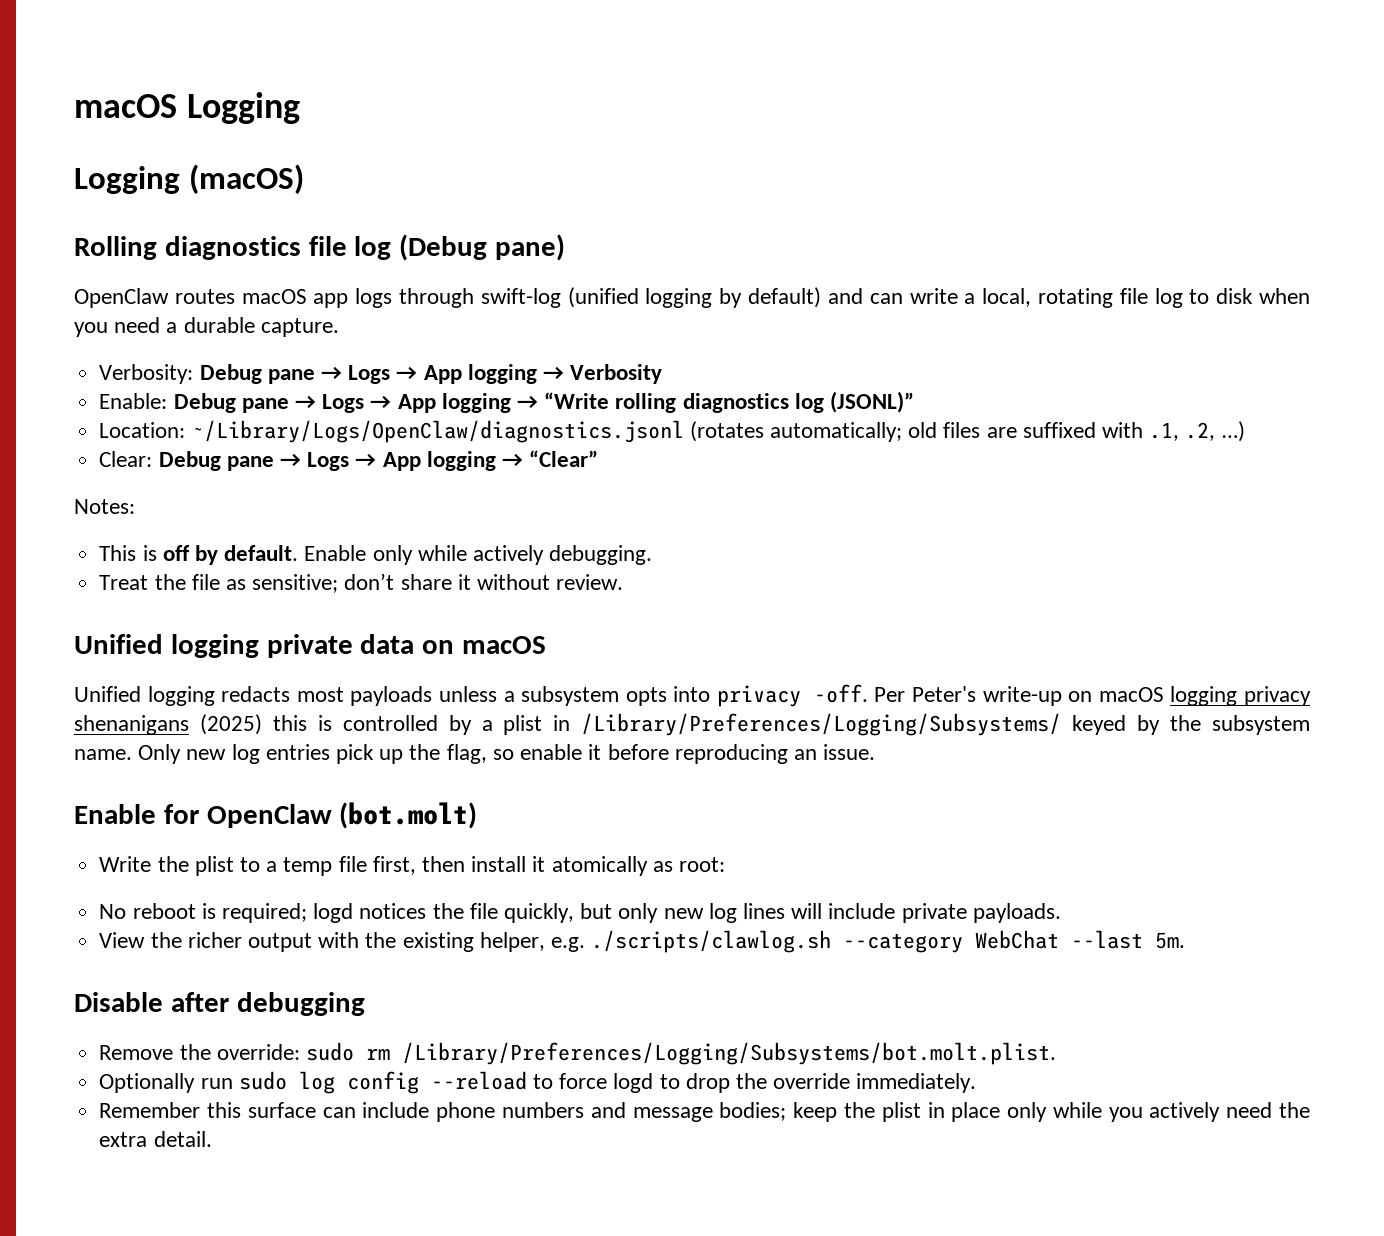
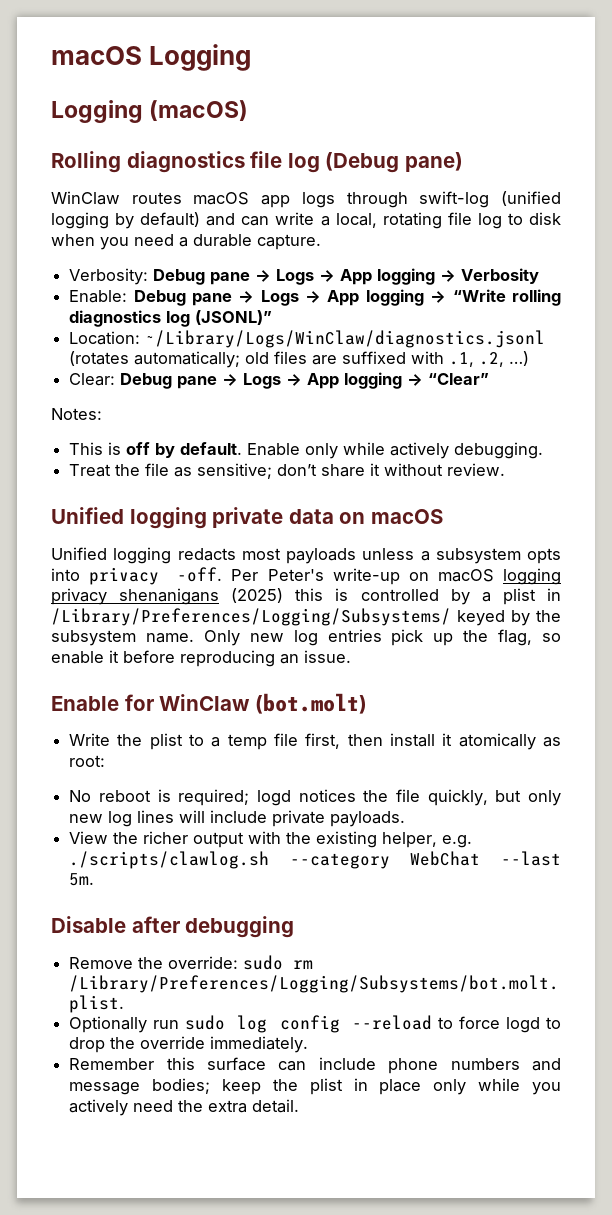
- OpenClaw routes macOS app logs through swift-log (unified logging by default) and can write a local, rotating file log to disk when you need a durable capture.
+ WinClaw routes macOS app logs through swift-log (unified logging by default) and can write a local, rotating file log to disk when you need a durable capture.
- Location: ~/Library/Logs/OpenClaw/diagnostics.jsonl (rotates automatically; old files are suffixed with .1, .2, …)
+ Location: ~/Library/Logs/WinClaw/diagnostics.jsonl (rotates automatically; old files are suffixed with .1, .2, …)
- Enable for OpenClaw (bot.molt)
+ Enable for WinClaw (bot.molt)

